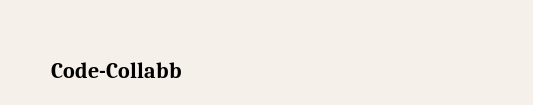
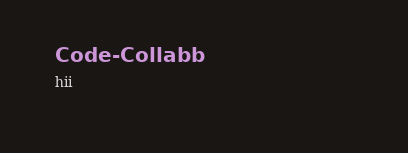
+ hii

